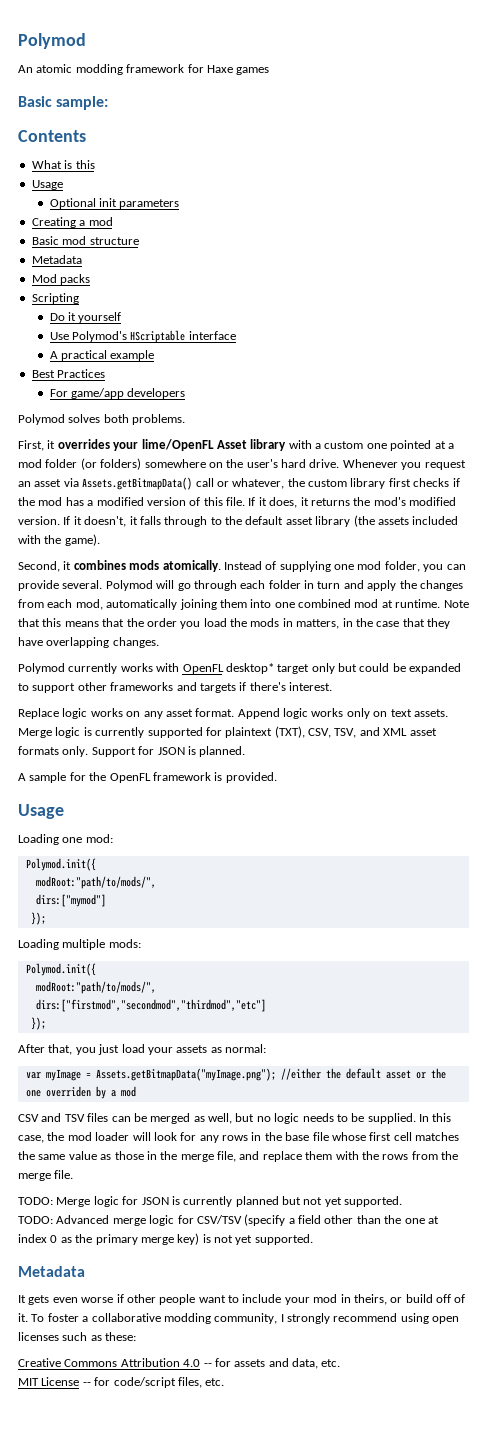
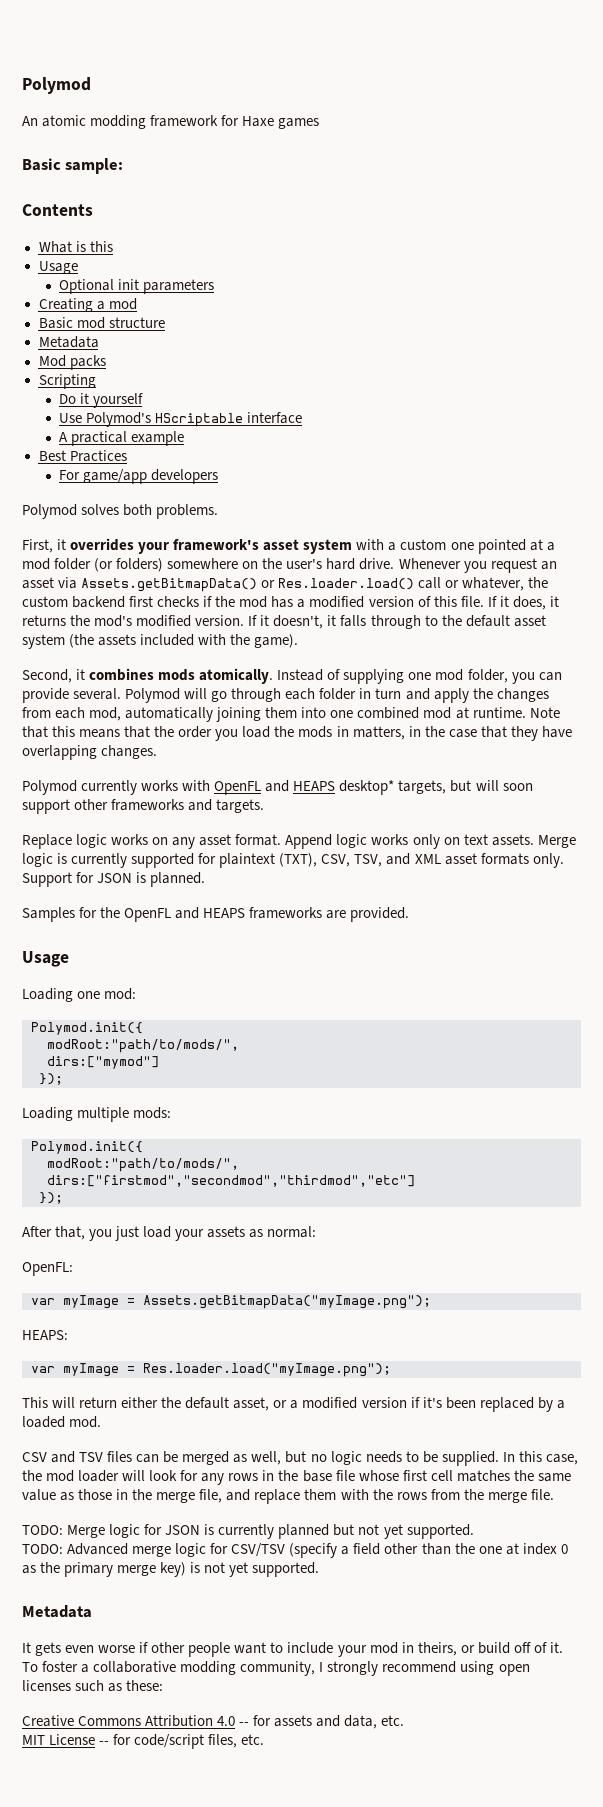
- First, it overrides your lime/OpenFL Asset library with a custom one pointed at a mod folder (or folders) somewhere on the user's hard drive.
+ First, it overrides your framework's asset system with a custom one pointed at a mod folder (or folders) somewhere on the user's hard drive.
- Whenever you request an asset via Assets.getBitmapData() call or whatever, the custom library first checks if the mod has a modified version of this file.
+ Whenever you request an asset via Assets.getBitmapData() or Res.loader.load() call or whatever, the custom backend first checks if the mod has a modified version of this file.
- If it doesn't, it falls through to the default asset library (the assets included with the game).
+ If it doesn't, it falls through to the default asset system (the assets included with the game).
- Polymod currently works with OpenFL desktop* target only but could be expanded to support other frameworks and targets if there's interest.
+ Polymod currently works with OpenFL and HEAPS desktop* targets, but will soon support other frameworks and targets.
- A sample for the OpenFL framework is provided.
+ Samples for the OpenFL and HEAPS frameworks are provided.
+ OpenFL:
- var myImage = Assets.getBitmapData("myImage.png"); //either the default asset or the one overriden by a mod
+ var myImage = Assets.getBitmapData("myImage.png");
+ HEAPS:
+ var myImage = Res.loader.load("myImage.png");
+ This will return either the default asset, or a modified version if it's been replaced by a loaded mod.

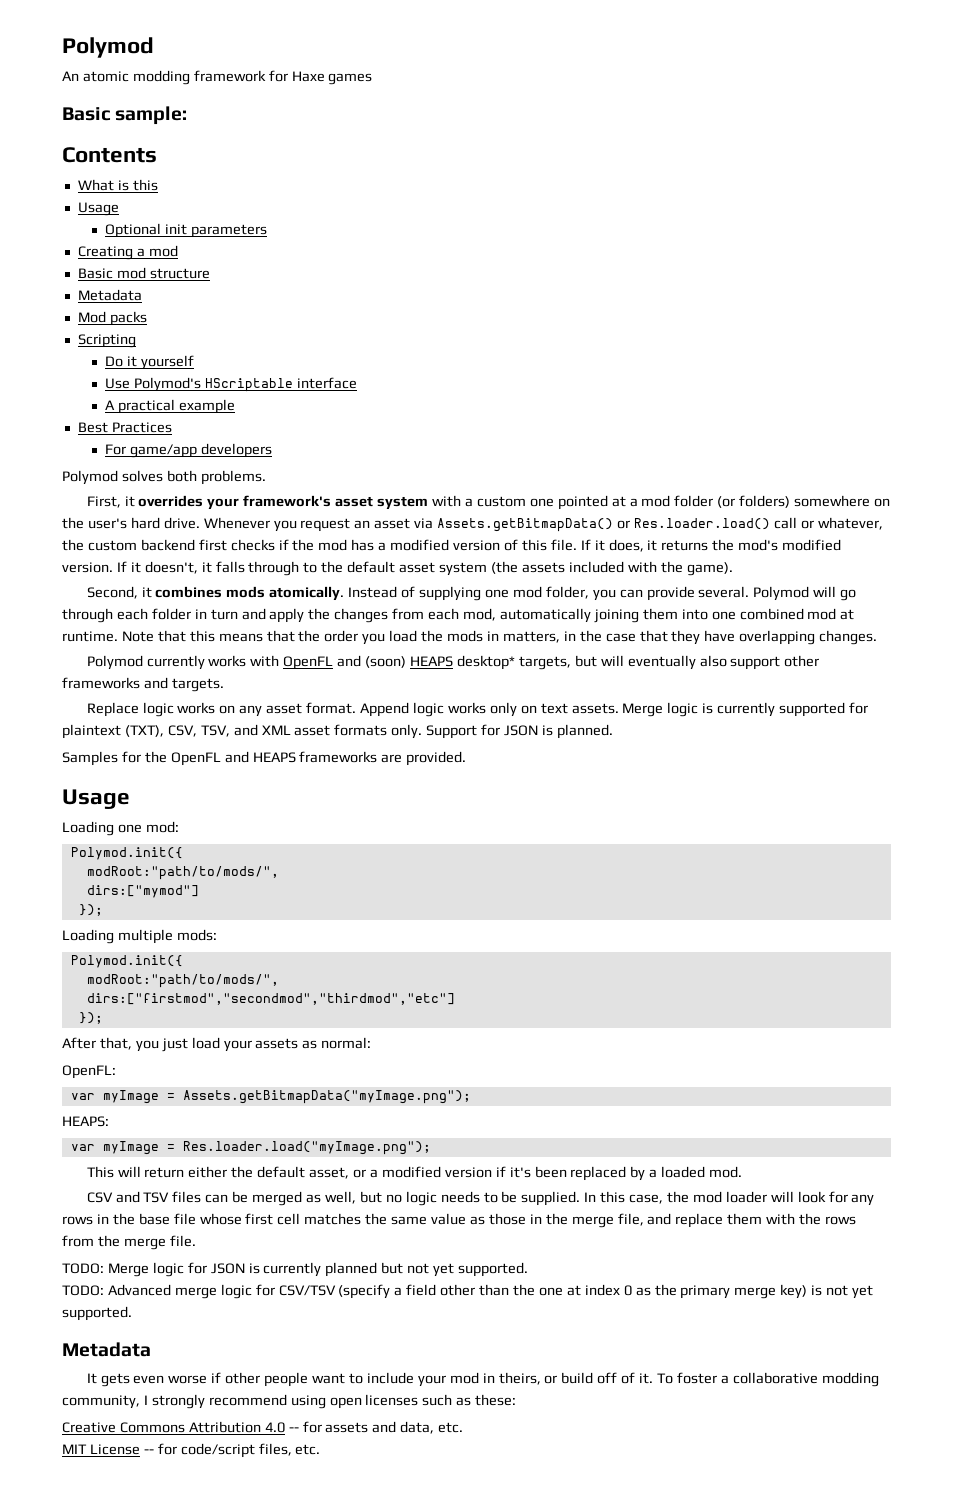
- Polymod currently works with OpenFL and HEAPS desktop* targets, but will soon support other frameworks and targets.
+ Polymod currently works with OpenFL and (soon) HEAPS desktop* targets, but will eventually also support other frameworks and targets.

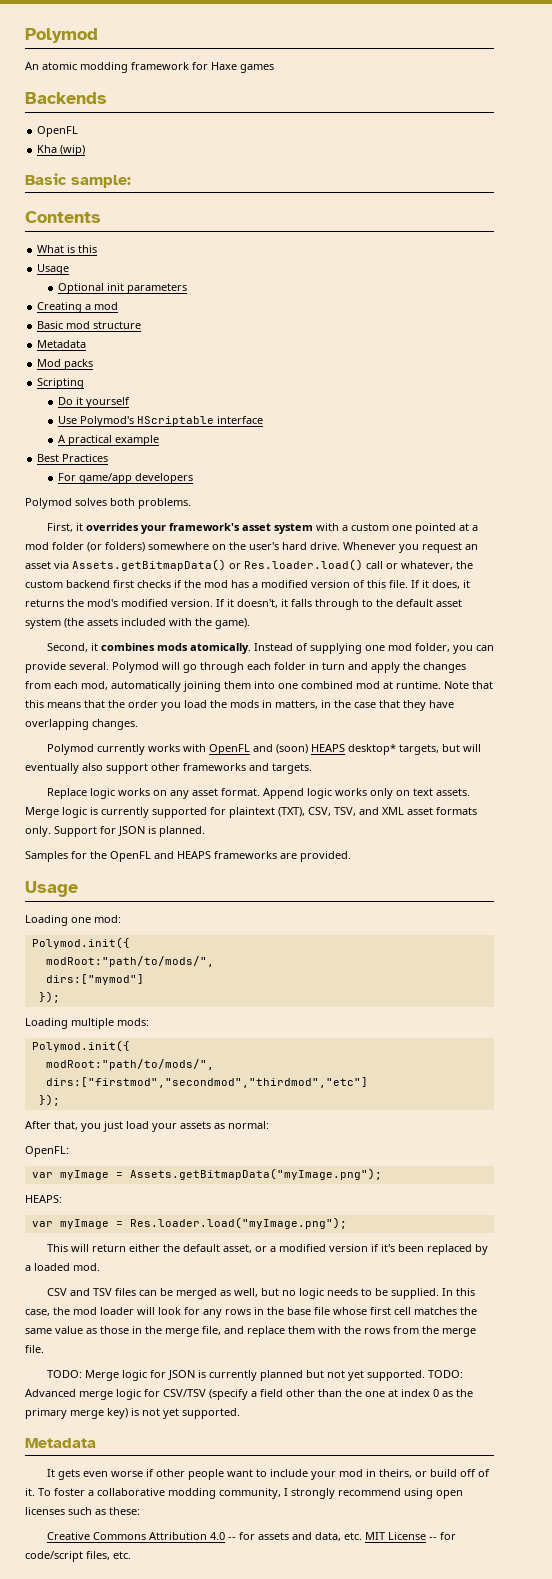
+ Backends
+ OpenFL
+ Kha (wip)
- TODO: Merge logic for JSON is currently planned but not yet supported.
- TODO: Advanced merge logic for CSV/TSV (specify a field other than the one at index 0 as the primary merge key) is not yet supported.
+ TODO: Merge logic for JSON is currently planned but not yet supported. TODO: Advanced merge logic for CSV/TSV (specify a field other than the one at index 0 as the primary merge key) is not yet supported.
- Creative Commons Attribution 4.0 -- for assets and data, etc.
- MIT License -- for code/script files, etc.
+ Creative Commons Attribution 4.0 -- for assets and data, etc. MIT License -- for code/script files, etc.

